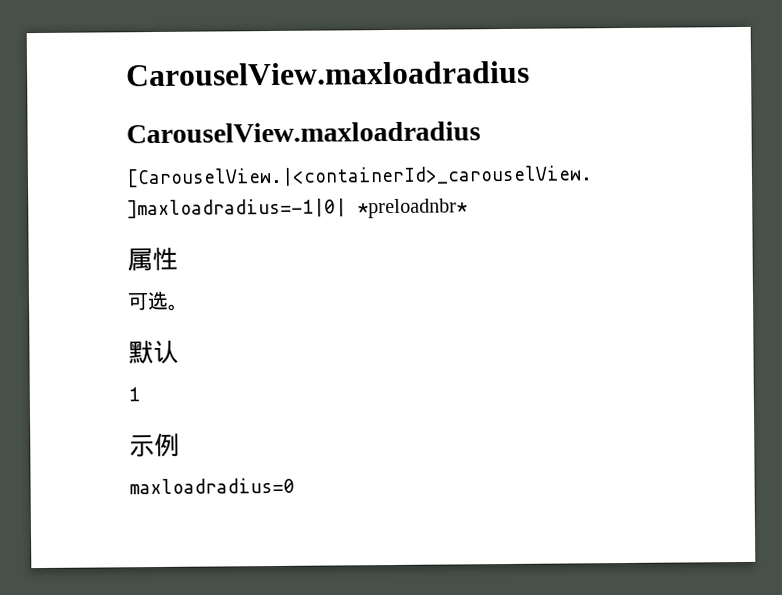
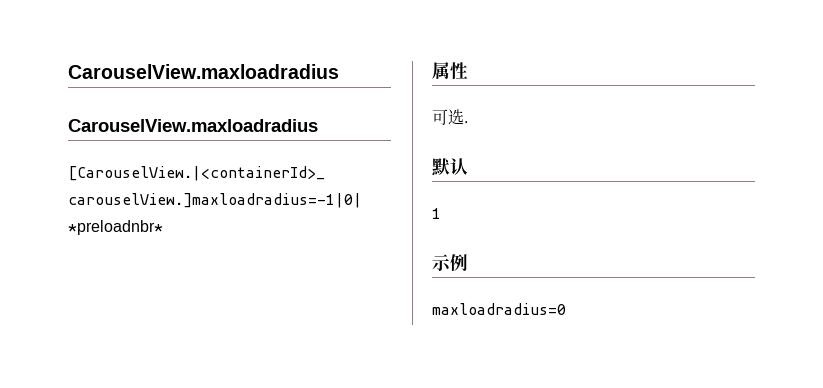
- 可选。
+ 可选.

